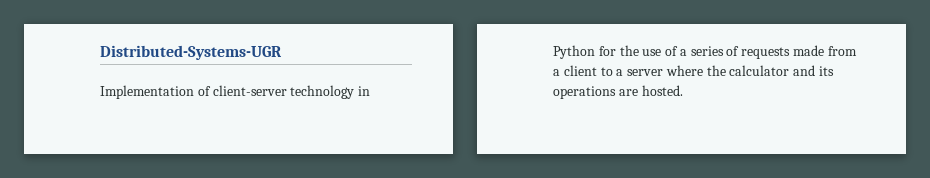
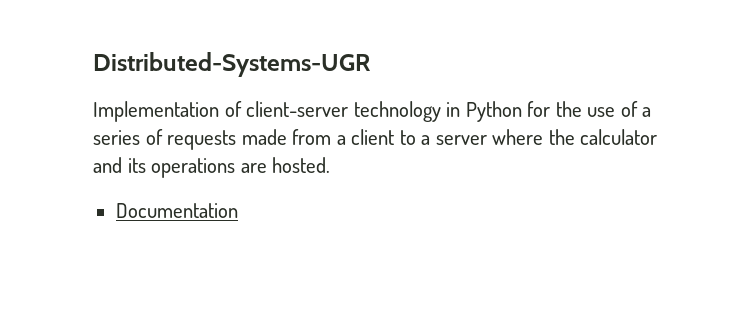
+ Documentation

